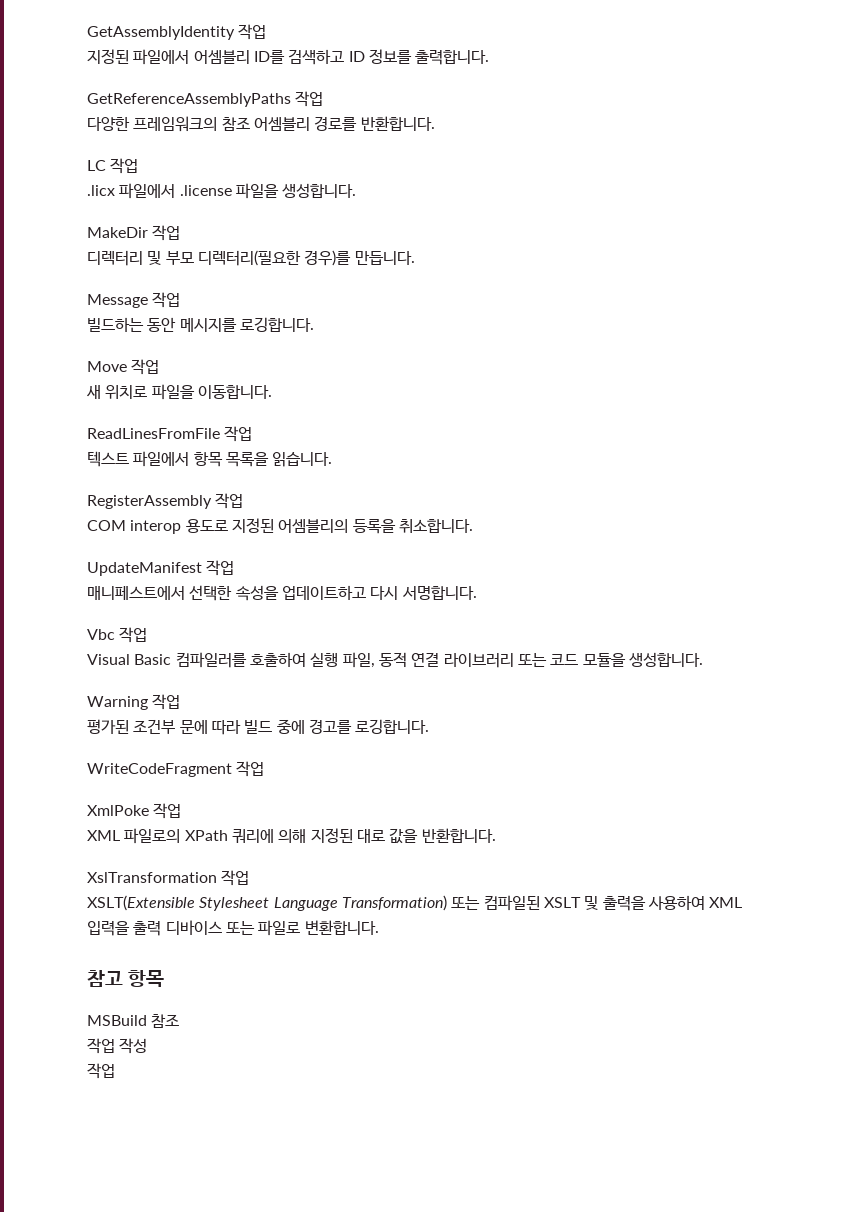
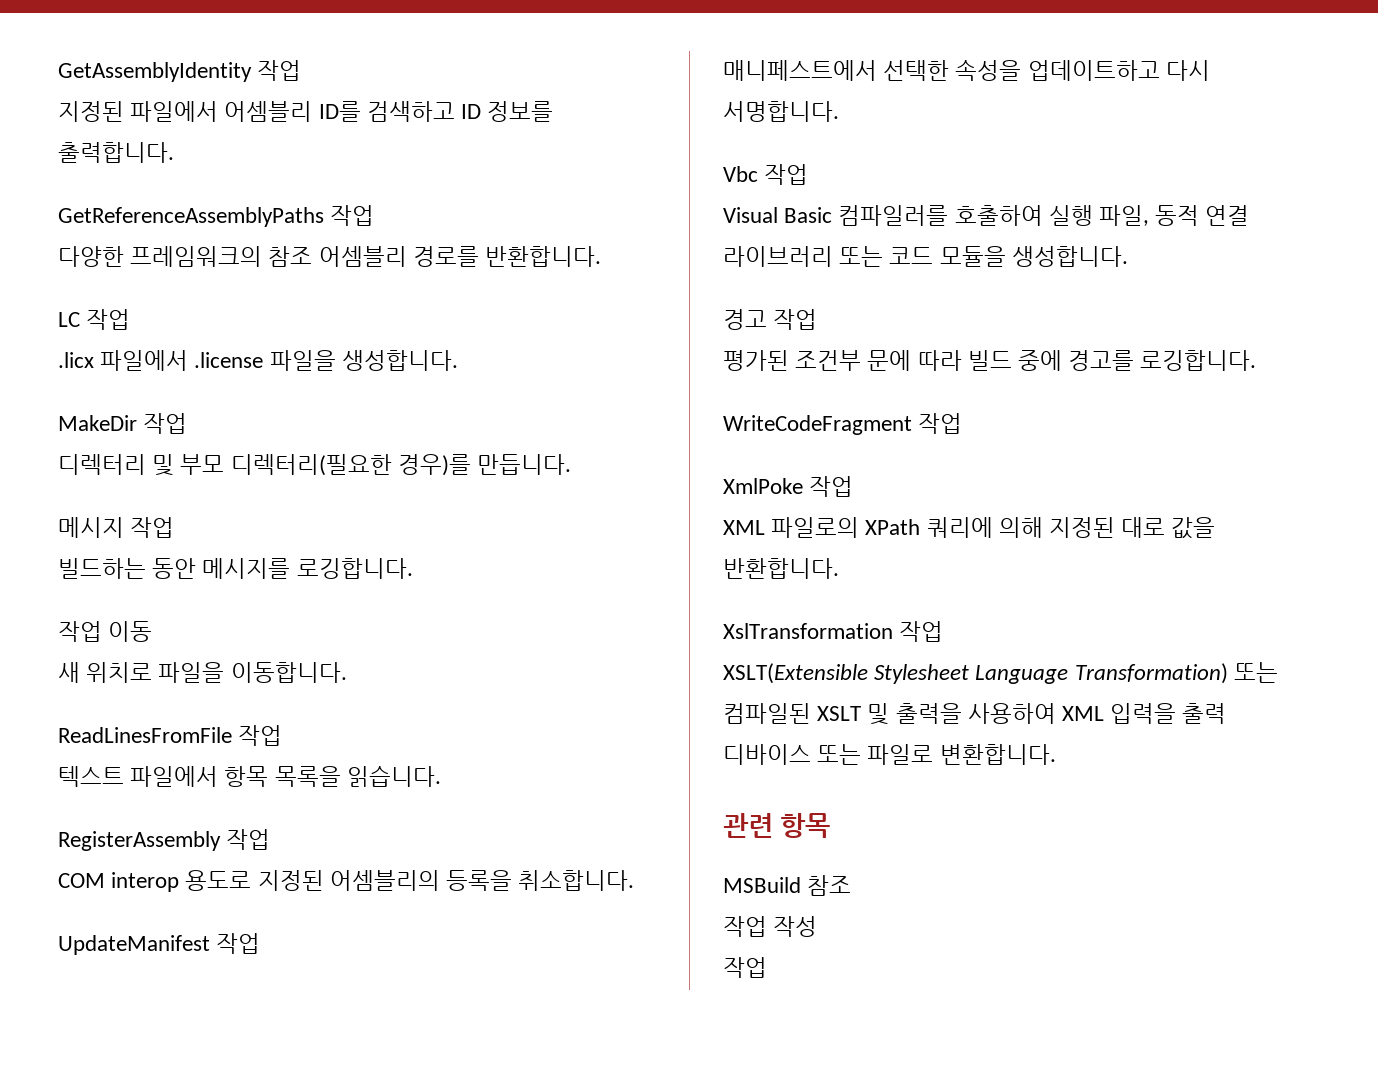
- Message 작업
+ 메시지 작업
- Move 작업
+ 작업 이동
- Warning 작업
+ 경고 작업
- 참고 항목
+ 관련 항목

